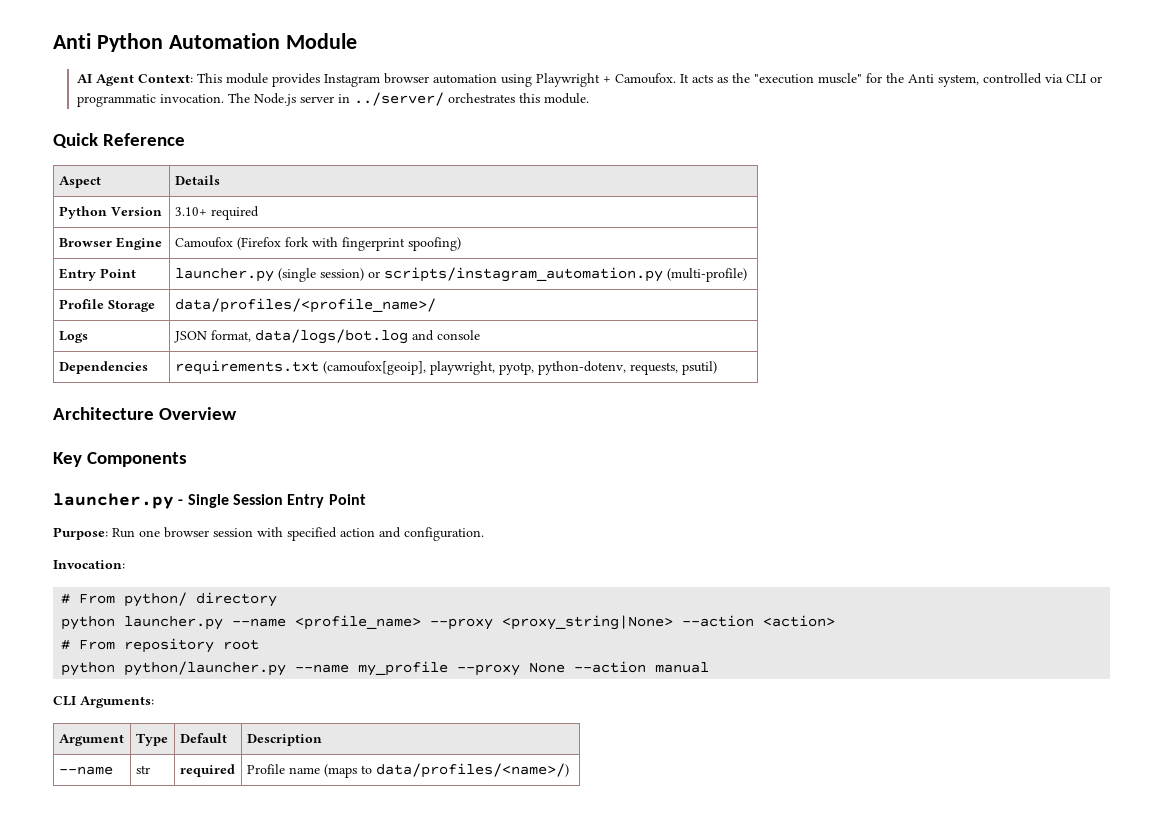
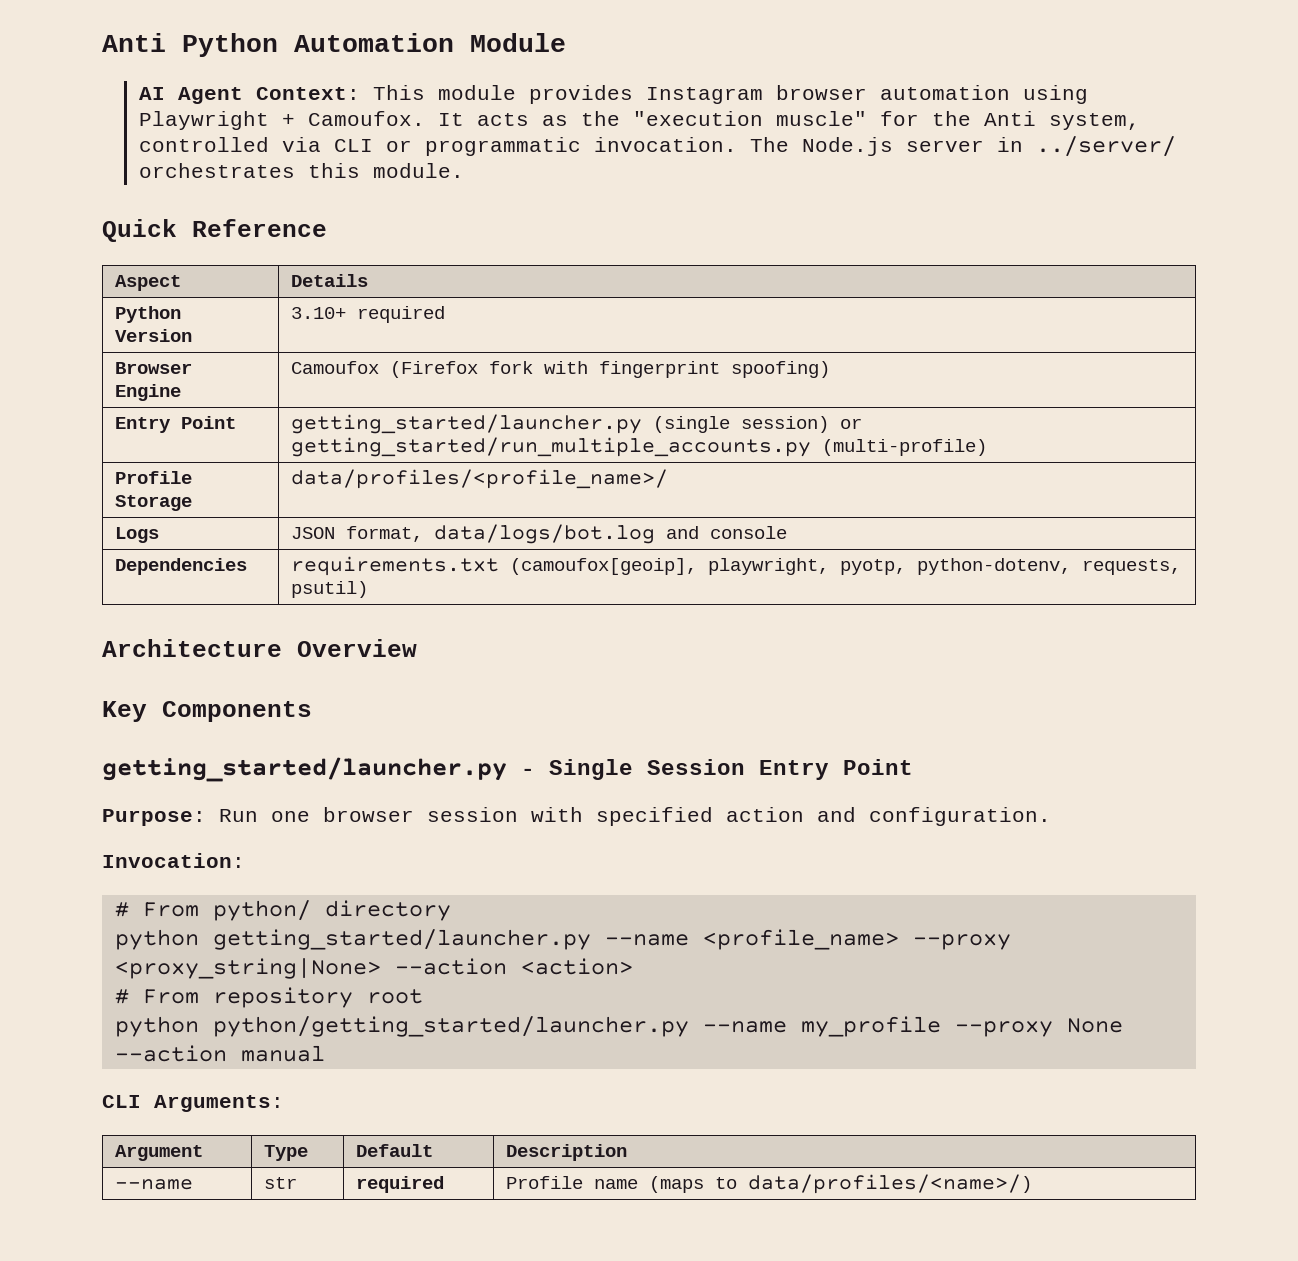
- Entry Point | launcher.py (single session) or scripts/instagram_automation.py (multi-profile)
+ Entry Point | getting_started/launcher.py (single session) or getting_started/run_multiple_accounts.py (multi-profile)
- launcher.py - Single Session Entry Point
+ getting_started/launcher.py - Single Session Entry Point
- python launcher.py --name <profile_name> --proxy <proxy_string|None> --action <action>
+ python getting_started/launcher.py --name <profile_name> --proxy <proxy_string|None> --action <action>
- python python/launcher.py --name my_profile --proxy None --action manual
+ python python/getting_started/launcher.py --name my_profile --proxy None --action manual

